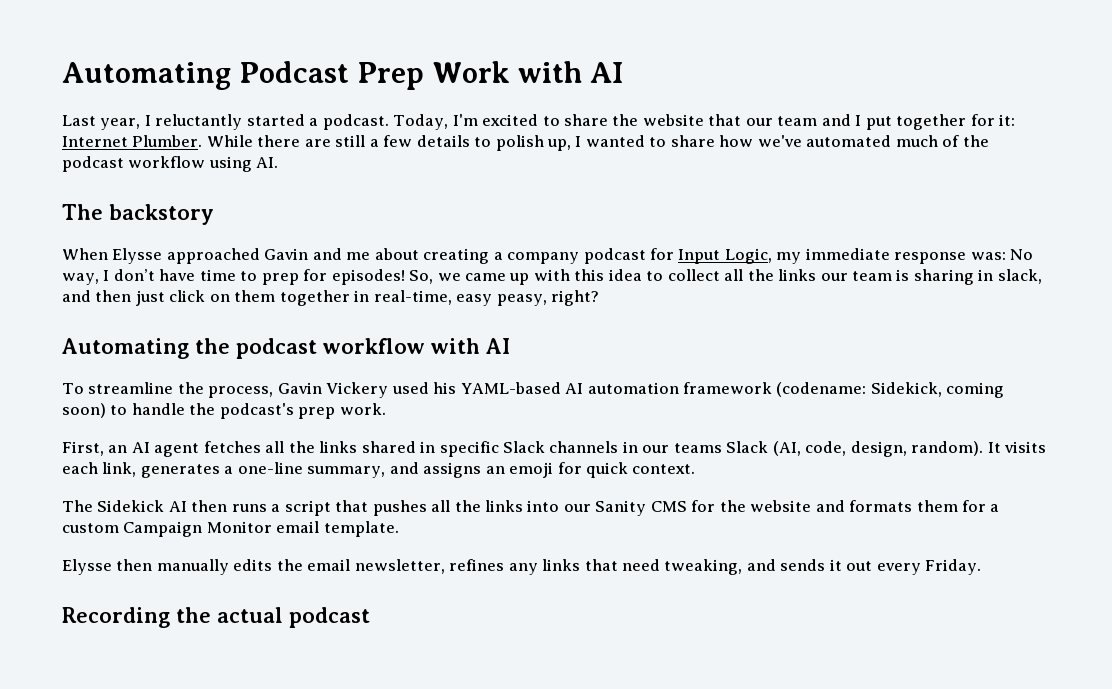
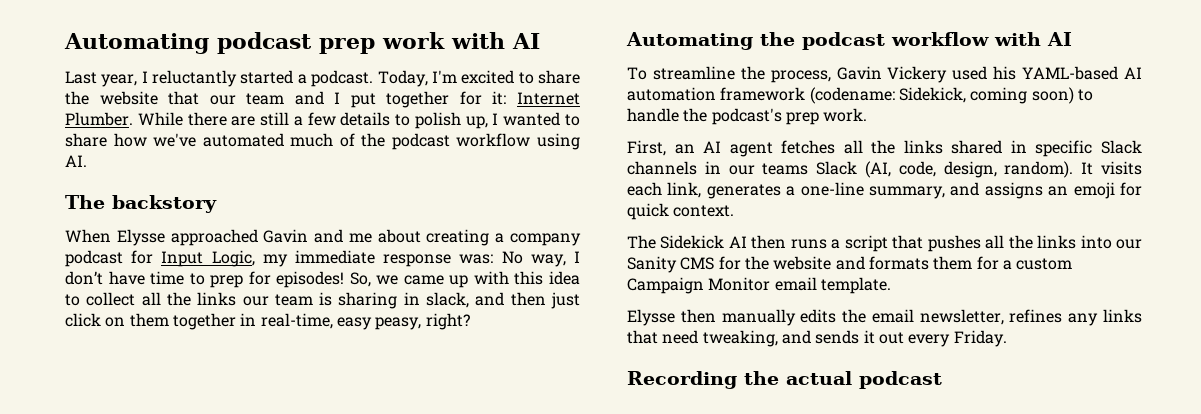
- Automating Podcast Prep Work with AI
+ Automating podcast prep work with AI

